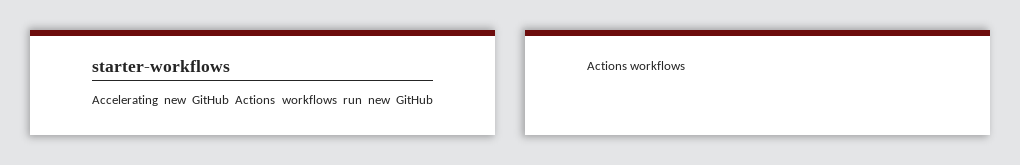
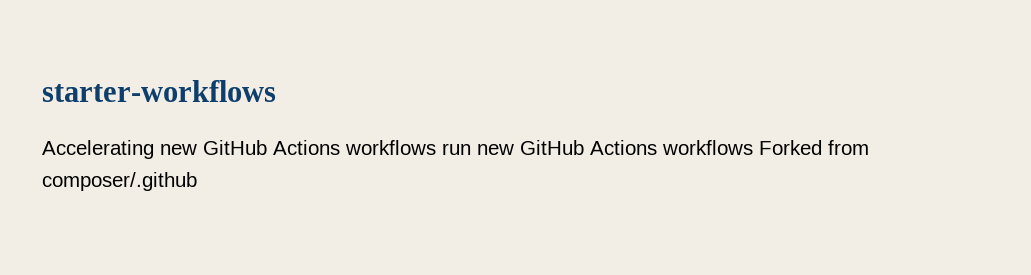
- Accelerating new GitHub Actions workflows run new GitHub Actions workflows
+ Accelerating new GitHub Actions workflows run new GitHub Actions workflows Forked from composer/.github

